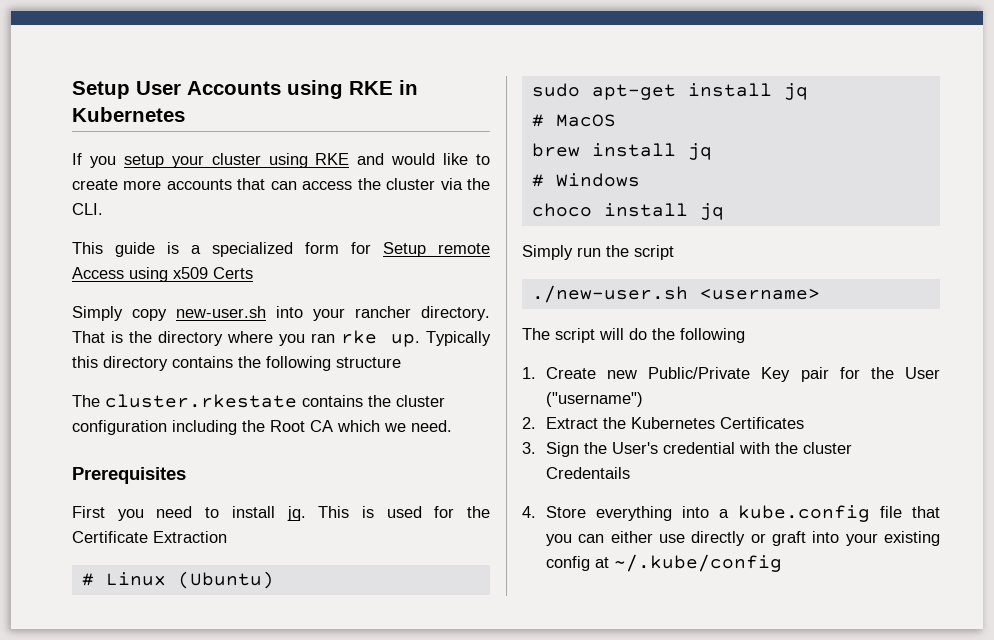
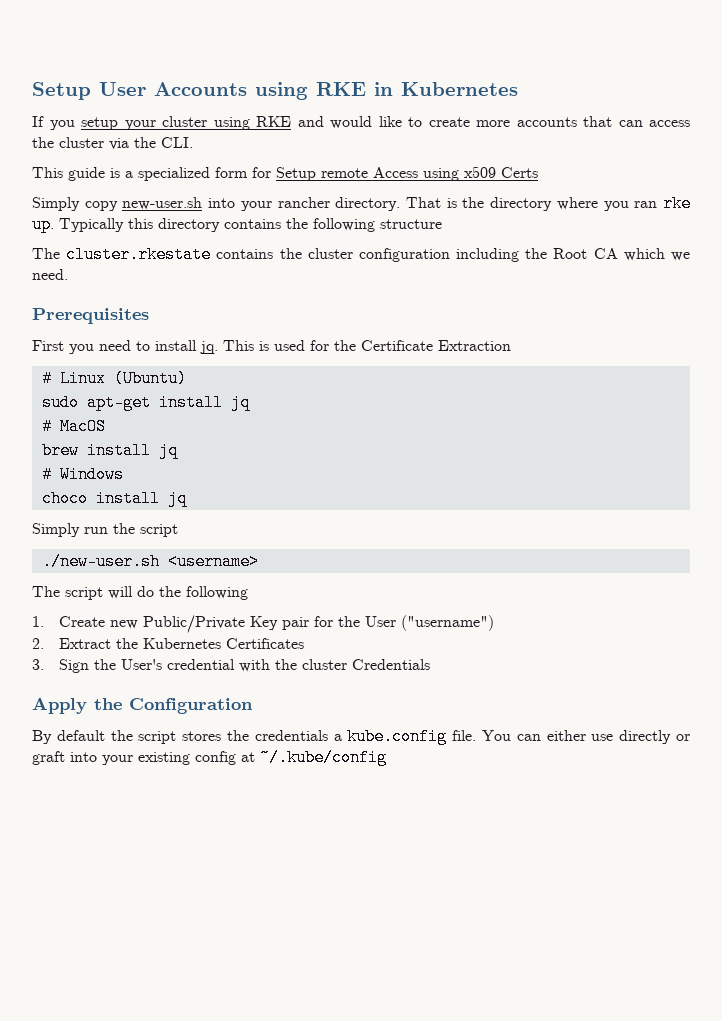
- 3. Sign the User's credential with the cluster Credentails
- 4. Store everything into a kube.config file that you can either use directly or graft into your existing config at ~/.kube/config
+ 3. Sign the User's credential with the cluster Credentials
+ Apply the Configuration
+ By default the script stores the credentials a kube.config file. You can either use directly or graft into your existing config at ~/.kube/config

